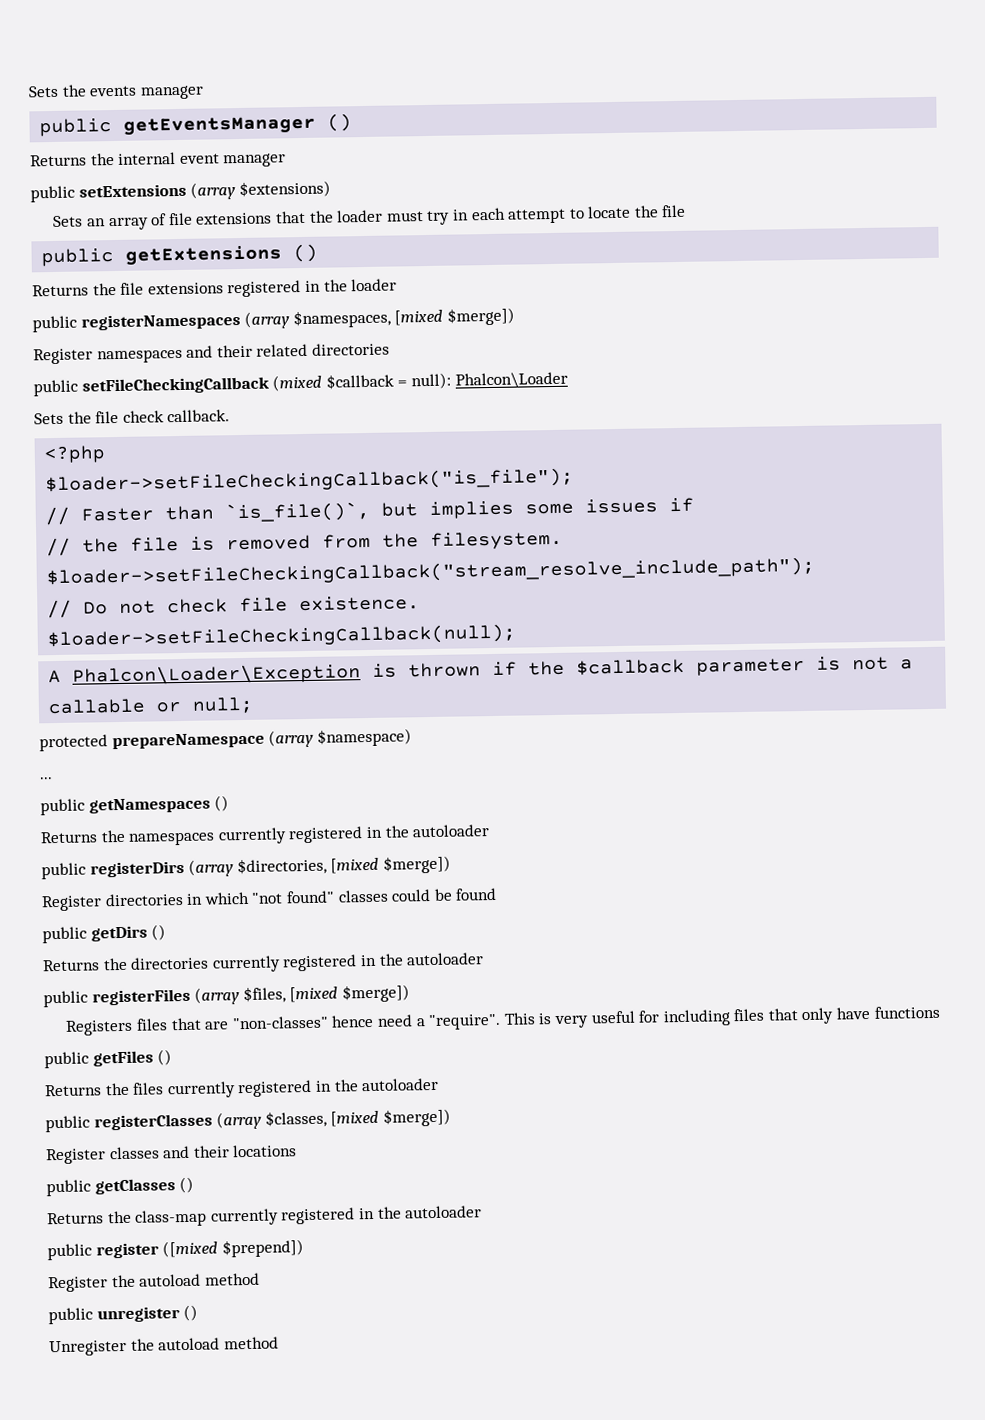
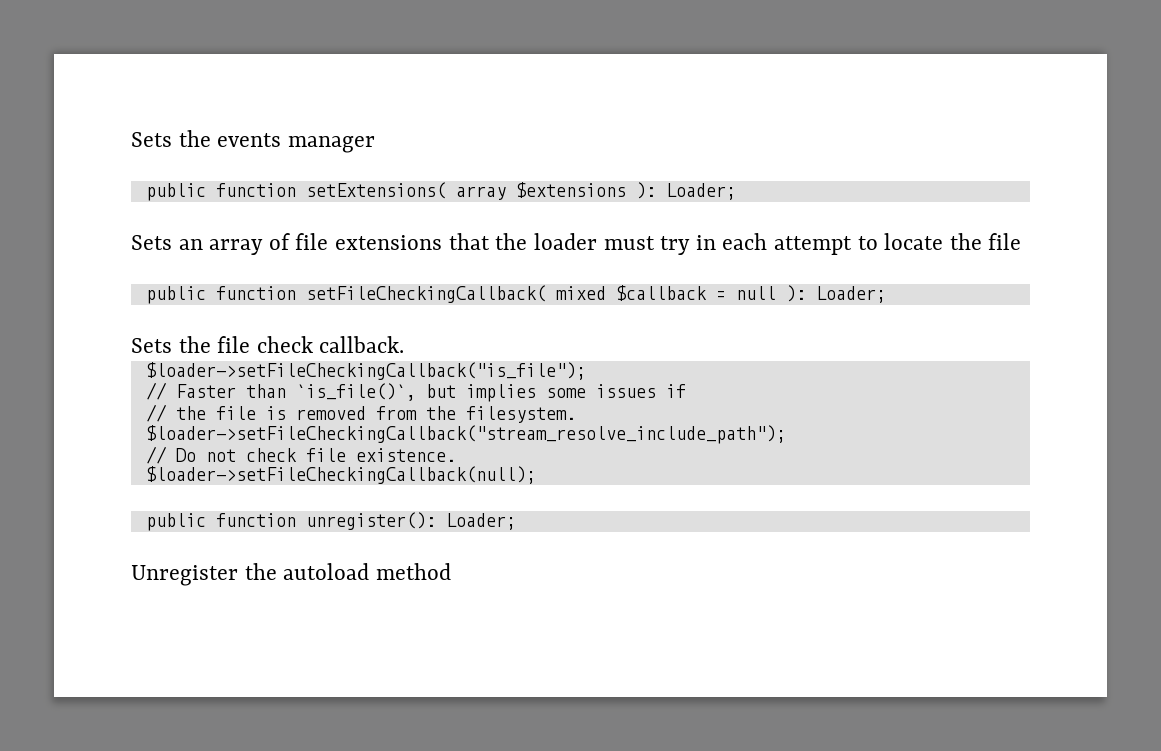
- public getEventsManager ()
- Returns the internal event manager
- public setExtensions (array $extensions)
+ public function setExtensions( array $extensions ): Loader;
- public getExtensions ()
- Returns the file extensions registered in the loader
- public registerNamespaces (array $namespaces, [mixed $merge])
- Register namespaces and their related directories
- public setFileCheckingCallback (mixed $callback = null): Phalcon\Loader
+ public function setFileCheckingCallback( mixed $callback = null ): Loader;
- <?php
- A Phalcon\Loader\Exception is thrown if the $callback parameter is not a callable or null;
- protected prepareNamespace (array $namespace)
- ...
- public getNamespaces ()
- Returns the namespaces currently registered in the autoloader
- public registerDirs (array $directories, [mixed $merge])
- Register directories in which "not found" classes could be found
- public getDirs ()
- Returns the directories currently registered in the autoloader
- public registerFiles (array $files, [mixed $merge])
- Registers files that are "non-classes" hence need a "require". This is very useful for including files that only have functions
- public getFiles ()
- Returns the files currently registered in the autoloader
- public registerClasses (array $classes, [mixed $merge])
- Register classes and their locations
- public getClasses ()
- Returns the class-map currently registered in the autoloader
- public register ([mixed $prepend])
- Register the autoload method
- public unregister ()
+ public function unregister(): Loader;

